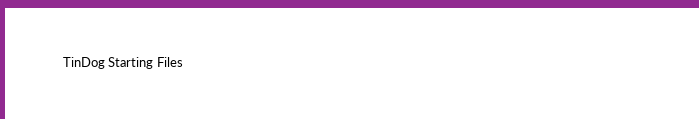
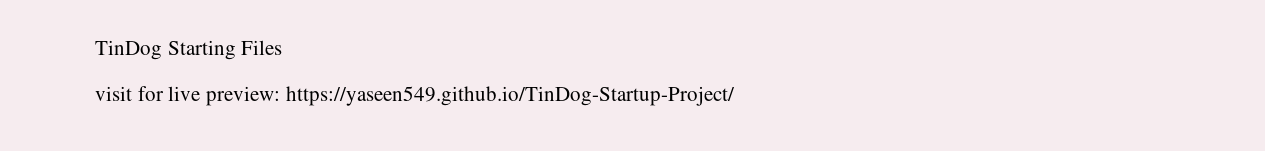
+ visit for live preview: https://yaseen549.github.io/TinDog-Startup-Project/

